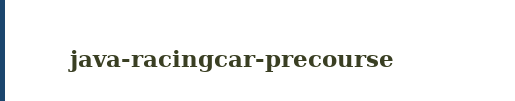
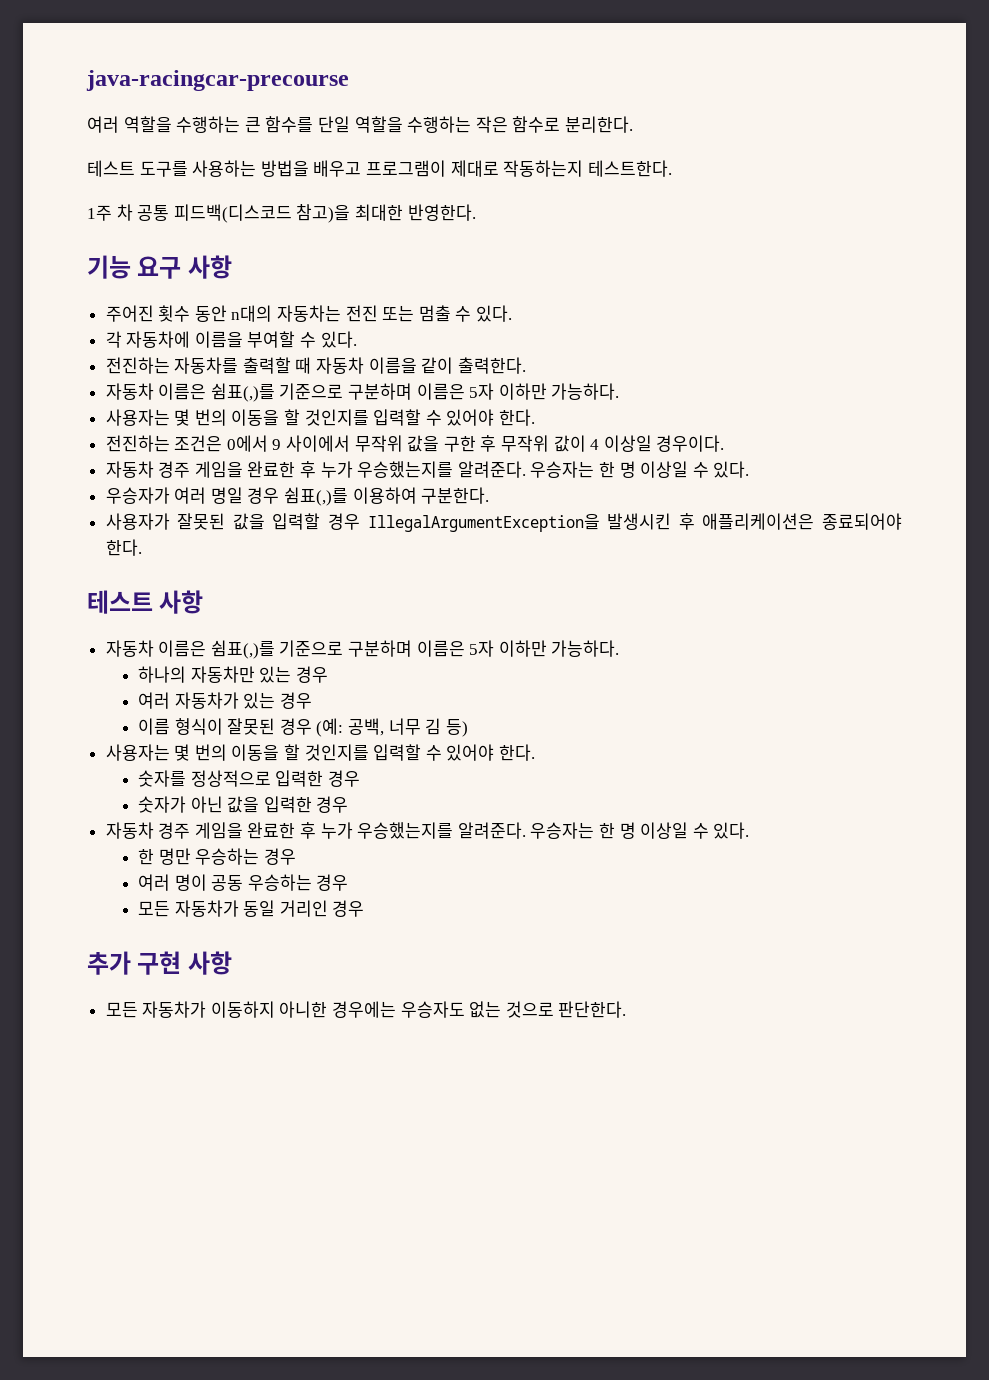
+ 여러 역할을 수행하는 큰 함수를 단일 역할을 수행하는 작은 함수로 분리한다.
+ 테스트 도구를 사용하는 방법을 배우고 프로그램이 제대로 작동하는지 테스트한다.
+ 1주 차 공통 피드백(디스코드 참고)을 최대한 반영한다.
+ 기능 요구 사항
+ 주어진 횟수 동안 n대의 자동차는 전진 또는 멈출 수 있다.
+ 각 자동차에 이름을 부여할 수 있다.
+ 전진하는 자동차를 출력할 때 자동차 이름을 같이 출력한다.
+ 자동차 이름은 쉼표(,)를 기준으로 구분하며 이름은 5자 이하만 가능하다.
+ 사용자는 몇 번의 이동을 할 것인지를 입력할 수 있어야 한다.
+ 전진하는 조건은 0에서 9 사이에서 무작위 값을 구한 후 무작위 값이 4 이상일 경우이다.
+ 자동차 경주 게임을 완료한 후 누가 우승했는지를 알려준다. 우승자는 한 명 이상일 수 있다.
+ 우승자가 여러 명일 경우 쉼표(,)를 이용하여 구분한다.
+ 사용자가 잘못된 값을 입력할 경우 IllegalArgumentException을 발생시킨 후 애플리케이션은 종료되어야 한다.
+ 테스트 사항
+ 자동차 이름은 쉼표(,)를 기준으로 구분하며 이름은 5자 이하만 가능하다.
+ 하나의 자동차만 있는 경우
+ 여러 자동차가 있는 경우
+ 이름 형식이 잘못된 경우 (예: 공백, 너무 김 등)
+ 사용자는 몇 번의 이동을 할 것인지를 입력할 수 있어야 한다.
+ 숫자를 정상적으로 입력한 경우
+ 숫자가 아닌 값을 입력한 경우
+ 자동차 경주 게임을 완료한 후 누가 우승했는지를 알려준다. 우승자는 한 명 이상일 수 있다.
+ 한 명만 우승하는 경우
+ 여러 명이 공동 우승하는 경우
+ 모든 자동차가 동일 거리인 경우
+ 추가 구현 사항
+ 모든 자동차가 이동하지 아니한 경우에는 우승자도 없는 것으로 판단한다.

